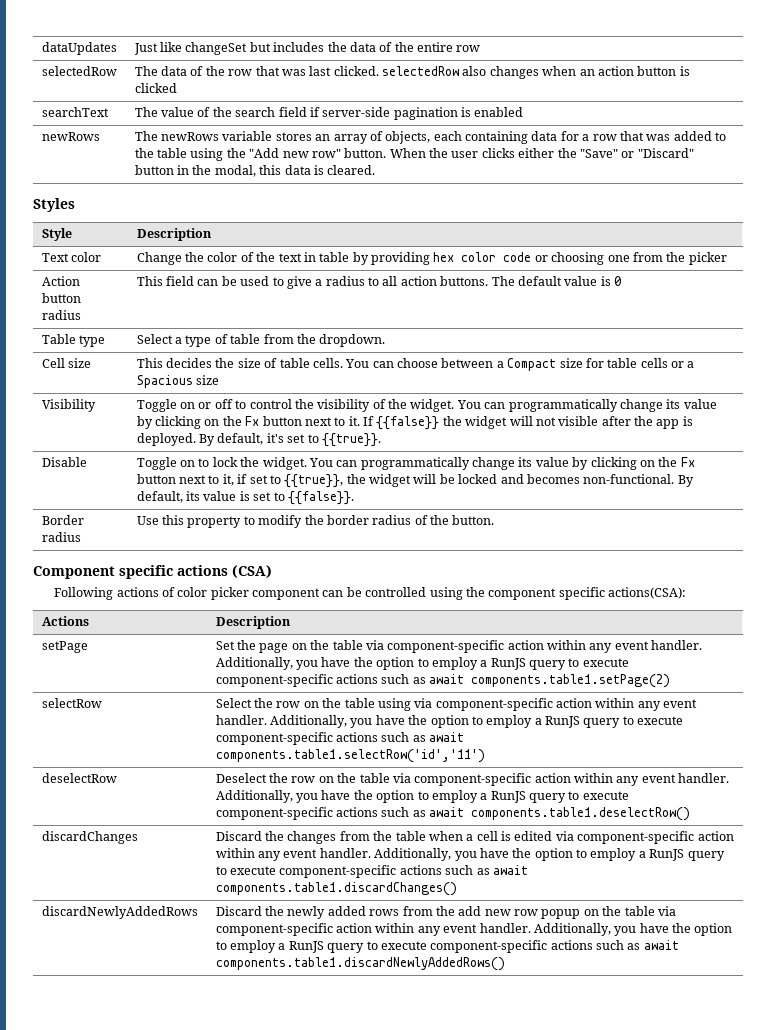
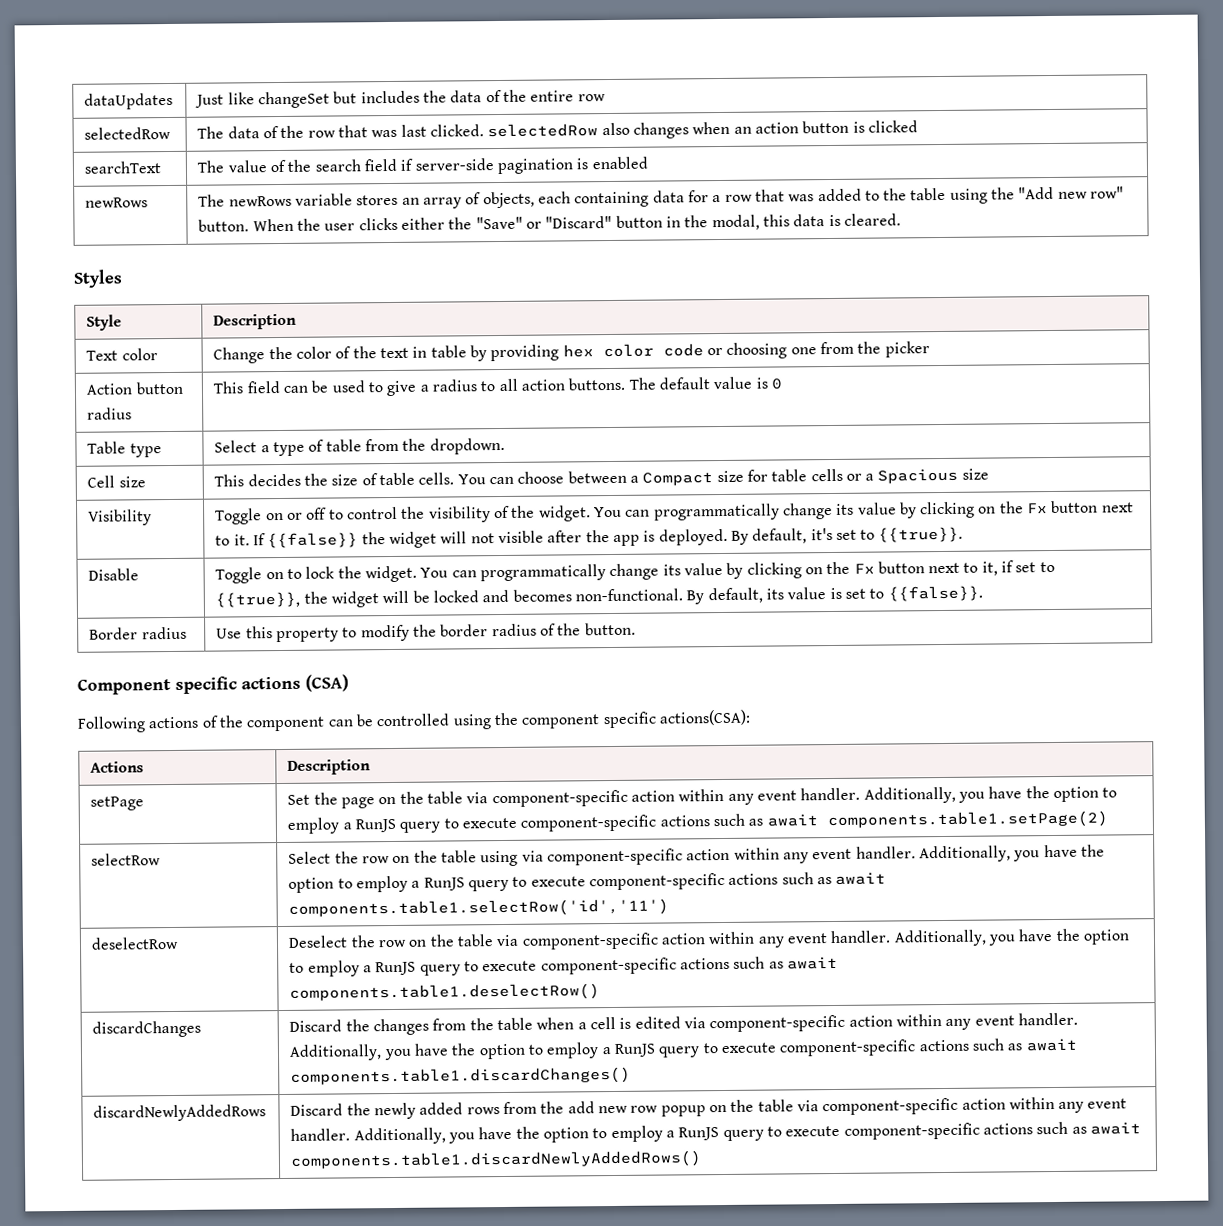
- Following actions of color picker component can be controlled using the component specific actions(CSA):
+ Following actions of the component can be controlled using the component specific actions(CSA):

